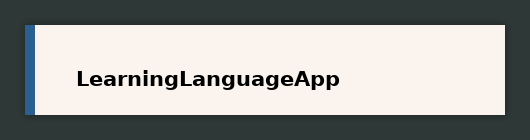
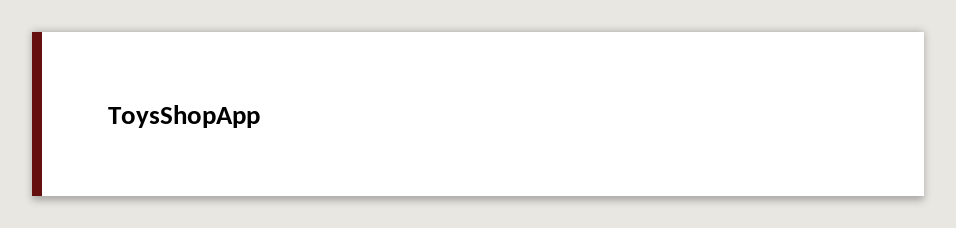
- LearningLanguageApp
+ ToysShopApp

